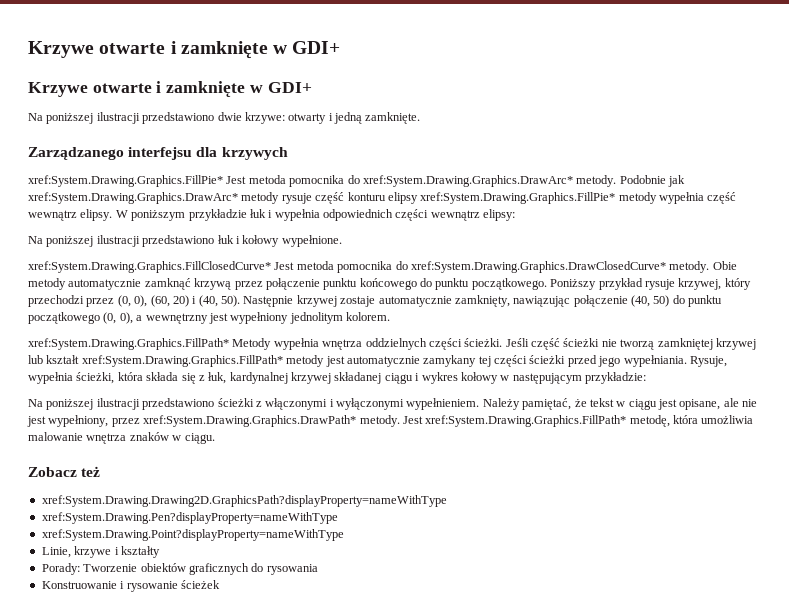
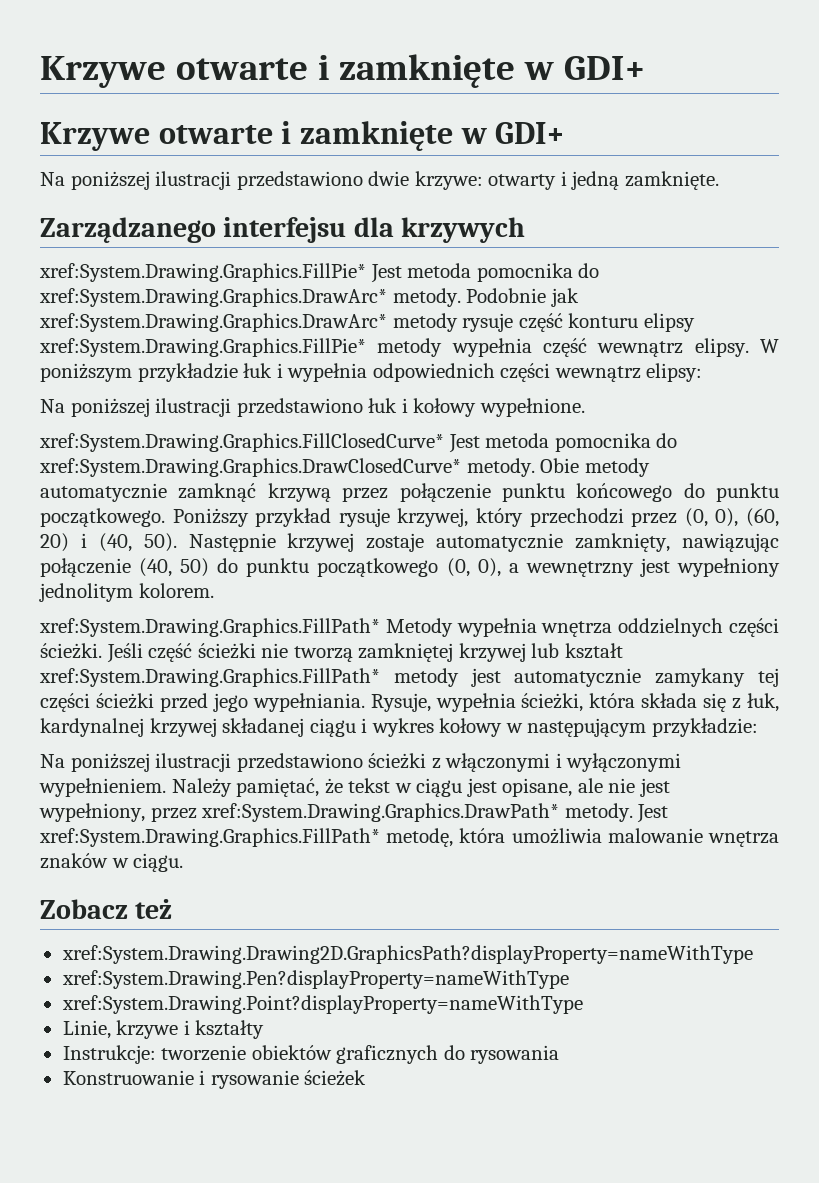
- Porady: Tworzenie obiektów graficznych do rysowania
+ Instrukcje: tworzenie obiektów graficznych do rysowania

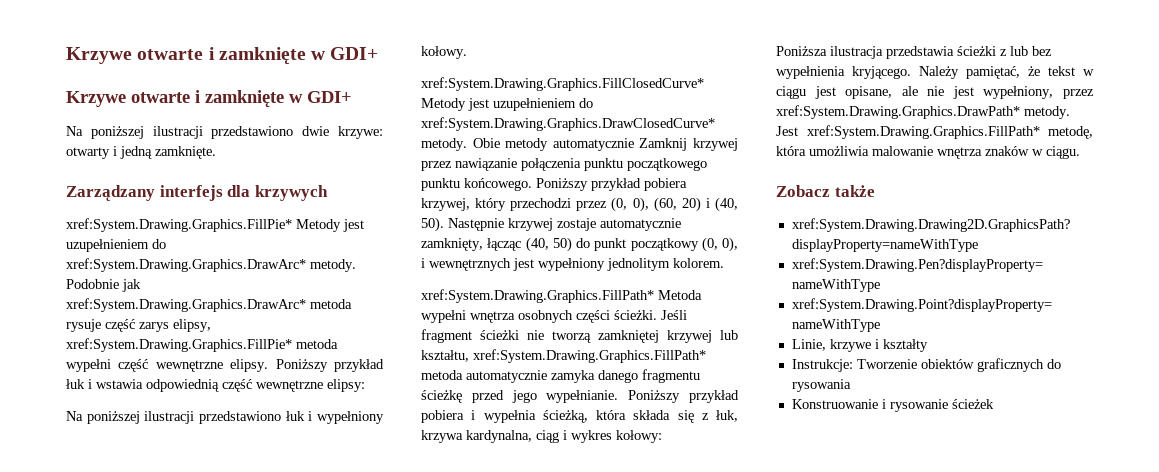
- Zarządzanego interfejsu dla krzywych
+ Zarządzany interfejs dla krzywych
- xref:System.Drawing.Graphics.FillPie* Jest metoda pomocnika do xref:System.Drawing.Graphics.DrawArc* metody.
+ xref:System.Drawing.Graphics.FillPie* Metody jest uzupełnieniem do xref:System.Drawing.Graphics.DrawArc* metody.
- Podobnie jak xref:System.Drawing.Graphics.DrawArc* metody rysuje część konturu elipsy xref:System.Drawing.Graphics.FillPie* metody wypełnia część wewnątrz elipsy. W poniższym przykładzie łuk i wypełnia odpowiednich części wewnątrz elipsy:
+ Podobnie jak xref:System.Drawing.Graphics.DrawArc* metoda rysuje część zarys elipsy, xref:System.Drawing.Graphics.FillPie* metoda wypełni część wewnętrzne elipsy. Poniższy przykład łuk i wstawia odpowiednią część wewnętrzne elipsy:
- Na poniższej ilustracji przedstawiono łuk i kołowy wypełnione.
+ Na poniższej ilustracji przedstawiono łuk i wypełniony kołowy.
- xref:System.Drawing.Graphics.FillClosedCurve* Jest metoda pomocnika do xref:System.Drawing.Graphics.DrawClosedCurve* metody.
+ xref:System.Drawing.Graphics.FillClosedCurve* Metody jest uzupełnieniem do xref:System.Drawing.Graphics.DrawClosedCurve* metody.
- Obie metody automatycznie zamknąć krzywą przez połączenie punktu końcowego do punktu początkowego. Poniższy przykład rysuje krzywej, który przechodzi przez (0, 0), (60, 20) i (40, 50).
+ Obie metody automatycznie Zamknij krzywej przez nawiązanie połączenia punktu początkowego punktu końcowego. Poniższy przykład pobiera krzywej, który przechodzi przez (0, 0), (60, 20) i (40, 50).
- Następnie krzywej zostaje automatycznie zamknięty, nawiązując połączenie (40, 50) do punktu początkowego (0, 0), a wewnętrzny jest wypełniony jednolitym kolorem.
+ Następnie krzywej zostaje automatycznie zamknięty, łącząc (40, 50) do punkt początkowy (0, 0), i wewnętrznych jest wypełniony jednolitym kolorem.
- xref:System.Drawing.Graphics.FillPath* Metody wypełnia wnętrza oddzielnych części ścieżki.
+ xref:System.Drawing.Graphics.FillPath* Metoda wypełni wnętrza osobnych części ścieżki.
- Jeśli część ścieżki nie tworzą zamkniętej krzywej lub kształt xref:System.Drawing.Graphics.FillPath* metody jest automatycznie zamykany tej części ścieżki przed jego wypełniania. Rysuje, wypełnia ścieżki, która składa się z łuk, kardynalnej krzywej składanej ciągu i wykres kołowy w następującym przykładzie:
- Na poniższej ilustracji przedstawiono ścieżki z włączonymi i wyłączonymi wypełnieniem.
+ Jeśli fragment ścieżki nie tworzą zamkniętej krzywej lub kształtu, xref:System.Drawing.Graphics.FillPath* metoda automatycznie zamyka danego fragmentu ścieżkę przed jego wypełnianie. Poniższy przykład pobiera i wypełnia ścieżką, która składa się z łuk, krzywa kardynalna, ciąg i wykres kołowy:
+ Poniższa ilustracja przedstawia ścieżki z lub bez wypełnienia kryjącego.
- Zobacz też
+ Zobacz także
- Instrukcje: tworzenie obiektów graficznych do rysowania
+ Instrukcje: Tworzenie obiektów graficznych do rysowania

